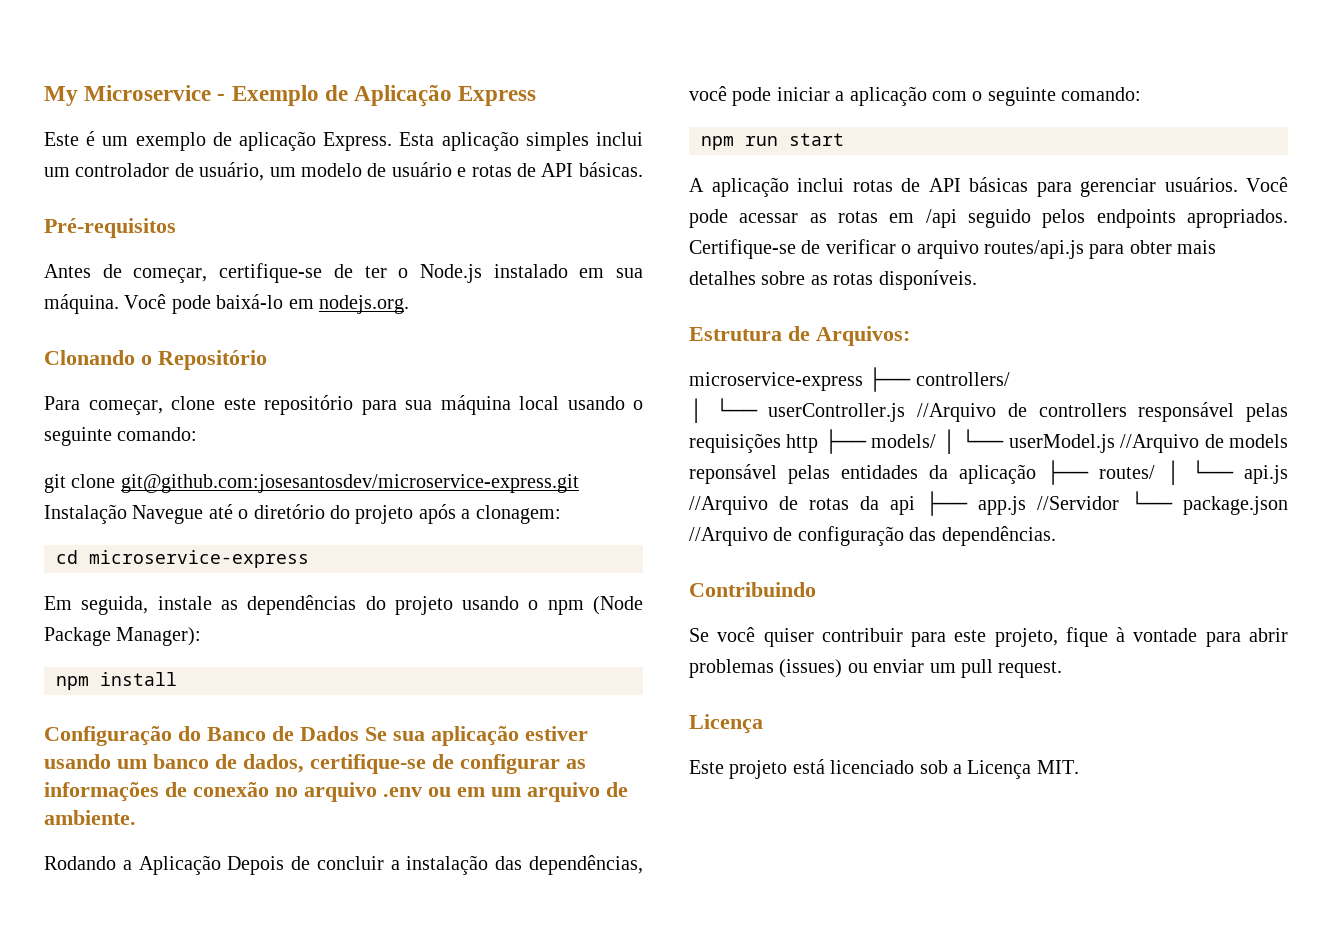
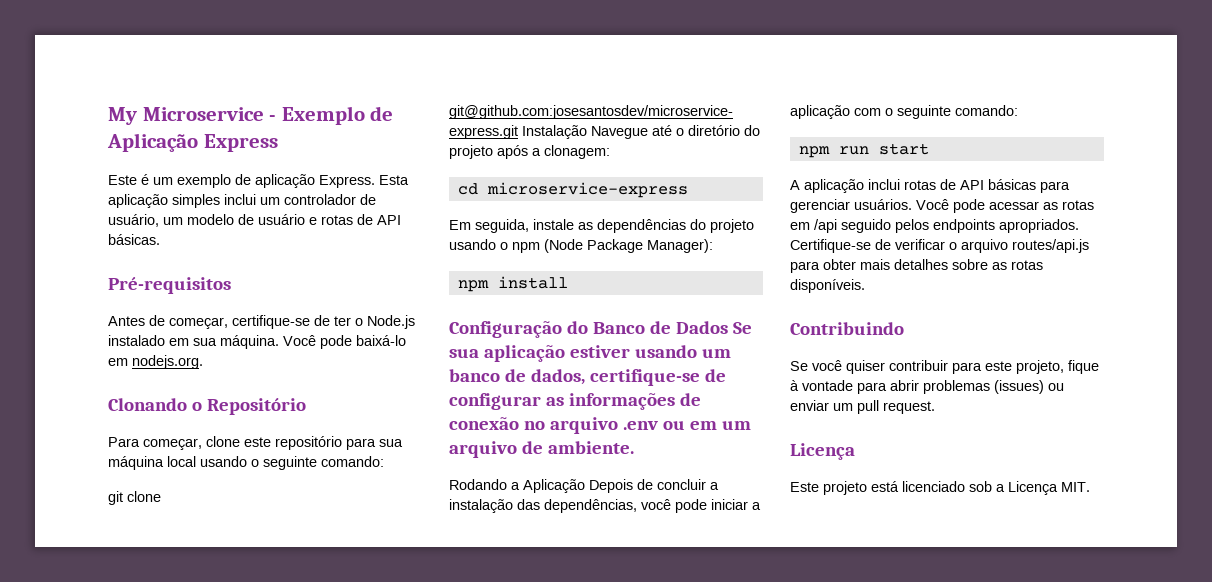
- Estrutura de Arquivos:
- microservice-express ├── controllers/
- │ └── userController.js //Arquivo de controllers responsável pelas requisições http ├── models/ │ └── userModel.js //Arquivo de models reponsável pelas entidades da aplicação ├── routes/ │ └── api.js //Arquivo de rotas da api ├── app.js //Servidor └── package.json //Arquivo de configuração das dependências.

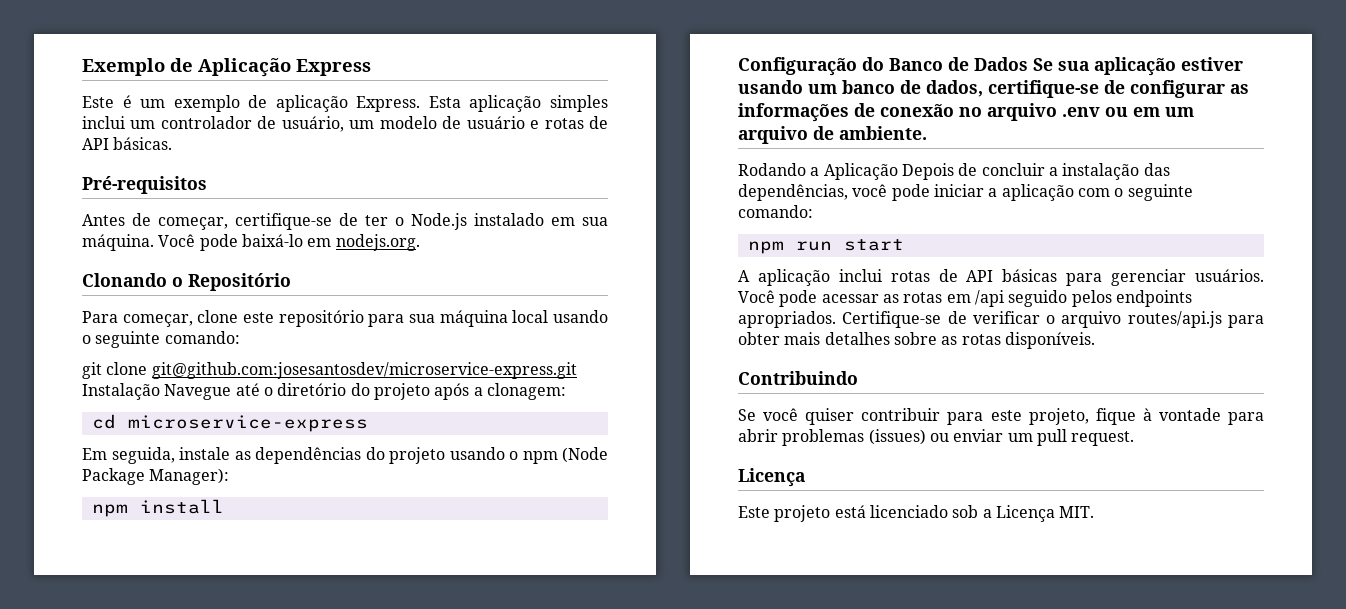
- My Microservice - Exemplo de Aplicação Express
+ Exemplo de Aplicação Express

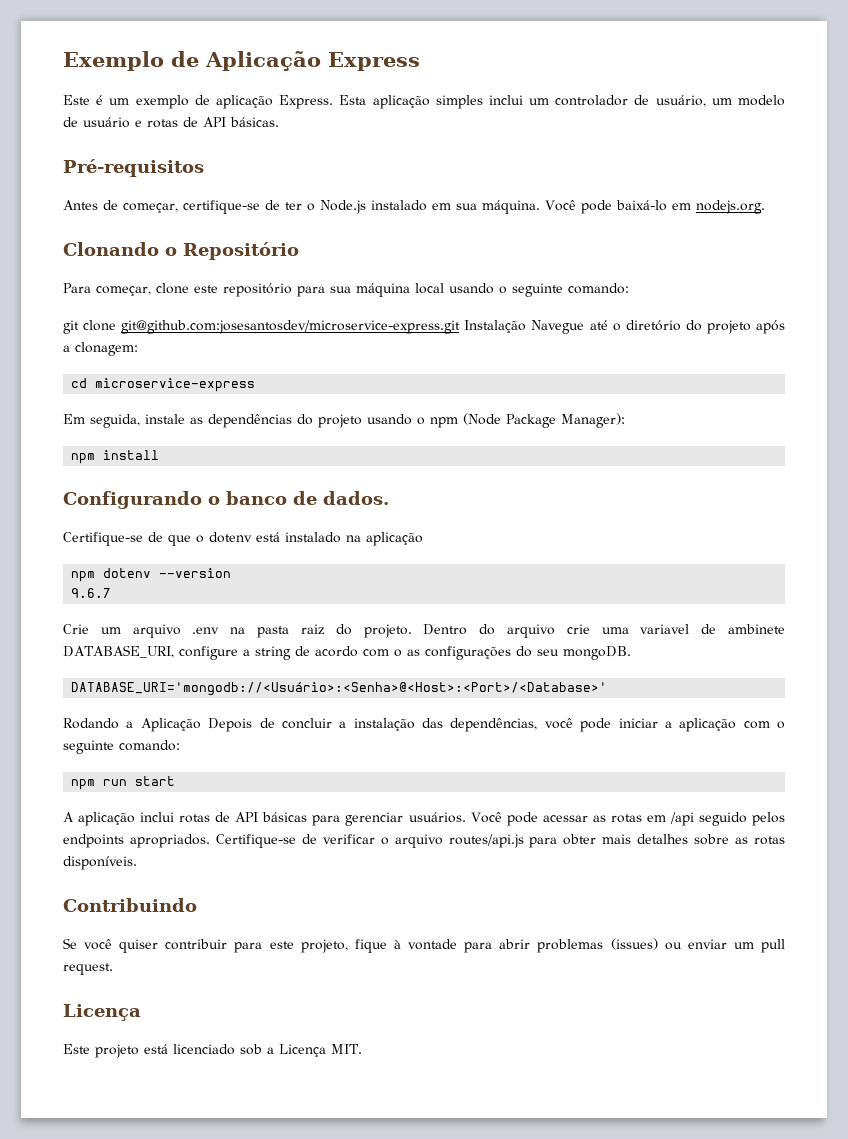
- Configuração do Banco de Dados Se sua aplicação estiver usando um banco de dados, certifique-se de configurar as informações de conexão no arquivo .env ou em um arquivo de ambiente.
+ Configurando o banco de dados.
+ Certifique-se de que o dotenv está instalado na aplicação
+ npm dotenv --version
+ 9.6.7
+ Crie um arquivo .env na pasta raiz do projeto. Dentro do arquivo crie uma variavel de ambinete DATABASE_URI, configure a string de acordo com o as configurações do seu mongoDB.
+ DATABASE_URI='mongodb://<Usuário>:<Senha>@<Host>:<Port>/<Database>'

